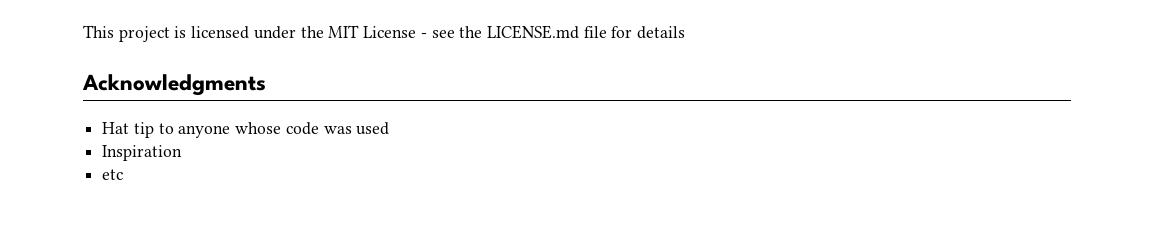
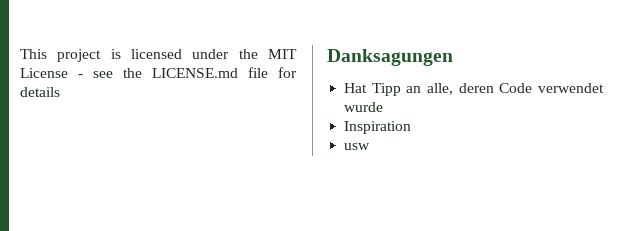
- Acknowledgments
+ Danksagungen
- Hat tip to anyone whose code was used
+ Hat Tipp an alle, deren Code verwendet wurde
- etc
+ usw

